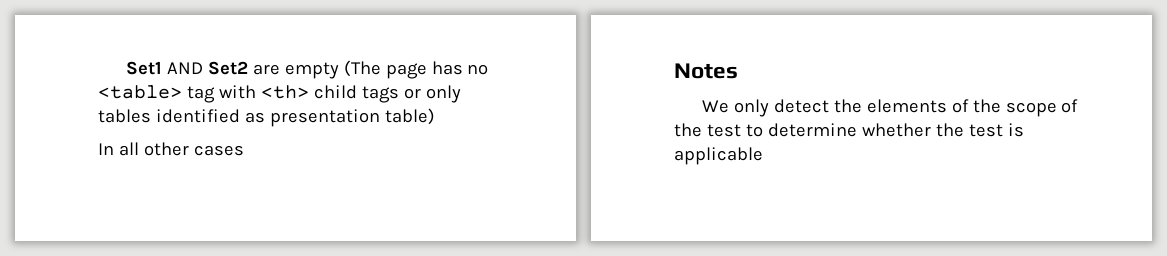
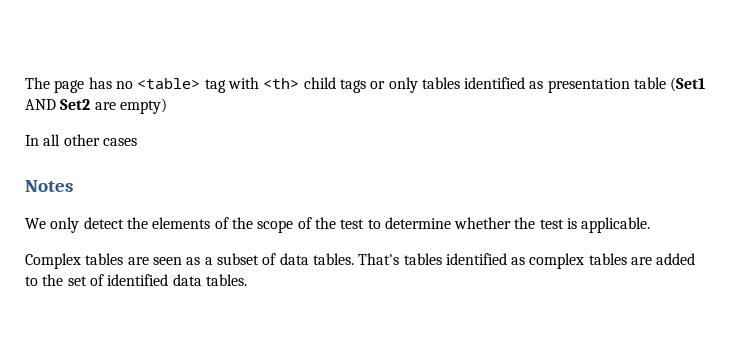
- Set1 AND Set2 are empty (The page has no <table> tag with <th> child tags or only tables identified as presentation table)
+ The page has no <table> tag with <th> child tags or only tables identified as presentation table (Set1 AND Set2 are empty)
- We only detect the elements of the scope of the test to determine whether the test is applicable
+ We only detect the elements of the scope of the test to determine whether the test is applicable.
+ Complex tables are seen as a subset of data tables. That's tables identified as complex tables are added to the set of identified data tables.

